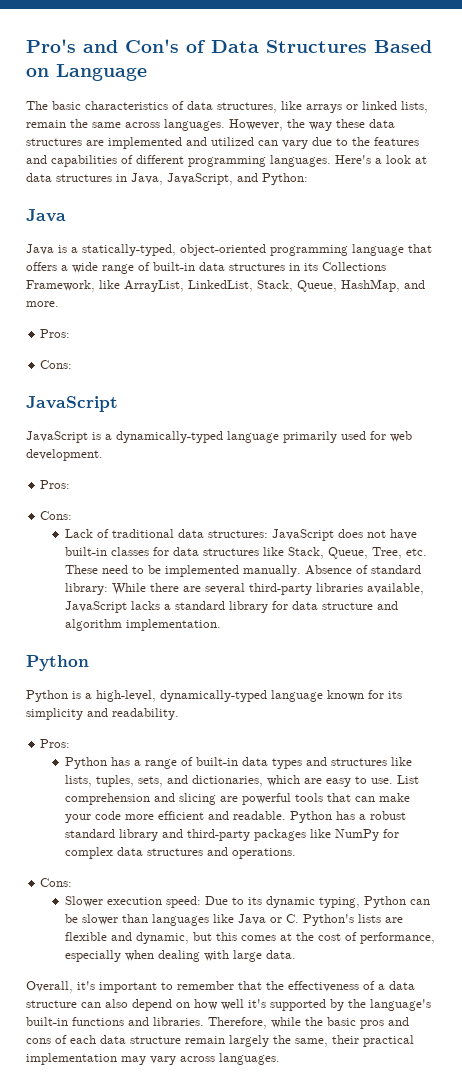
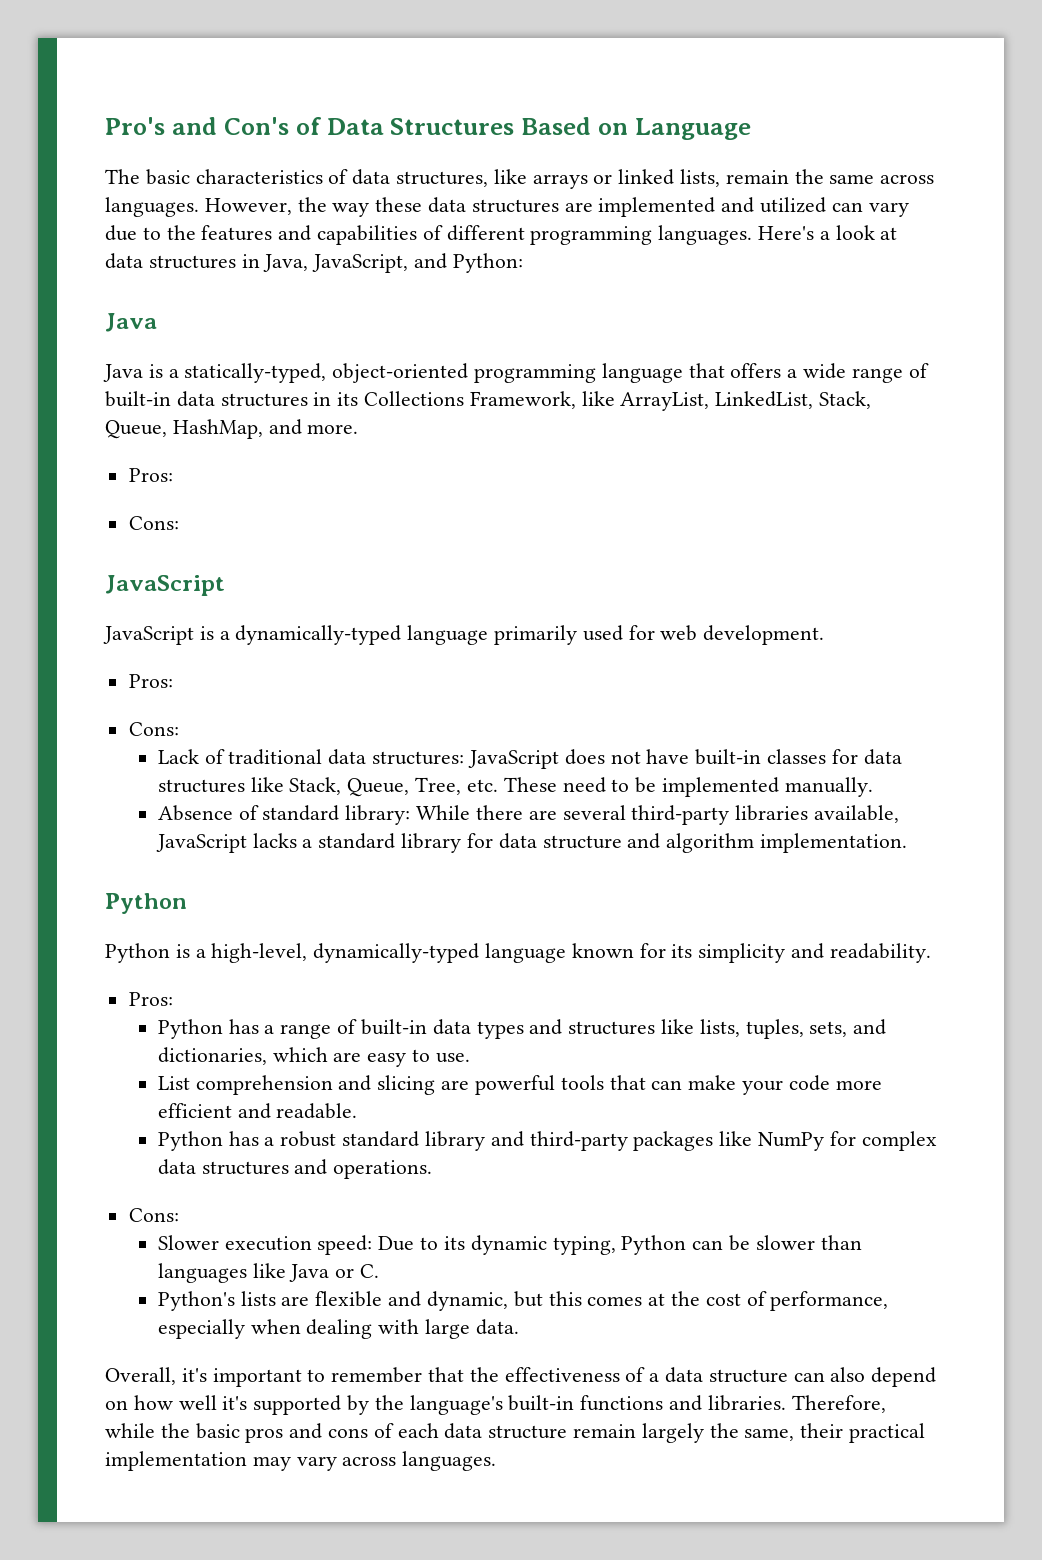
- Lack of traditional data structures: JavaScript does not have built-in classes for data structures like Stack, Queue, Tree, etc. These need to be implemented manually. Absence of standard library: While there are several third-party libraries available, JavaScript lacks a standard library for data structure and algorithm implementation.
+ Lack of traditional data structures: JavaScript does not have built-in classes for data structures like Stack, Queue, Tree, etc. These need to be implemented manually.
+ Absence of standard library: While there are several third-party libraries available, JavaScript lacks a standard library for data structure and algorithm implementation.
- Python has a range of built-in data types and structures like lists, tuples, sets, and dictionaries, which are easy to use. List comprehension and slicing are powerful tools that can make your code more efficient and readable. Python has a robust standard library and third-party packages like NumPy for complex data structures and operations.
+ Python has a range of built-in data types and structures like lists, tuples, sets, and dictionaries, which are easy to use.
+ List comprehension and slicing are powerful tools that can make your code more efficient and readable.
+ Python has a robust standard library and third-party packages like NumPy for complex data structures and operations.
- Slower execution speed: Due to its dynamic typing, Python can be slower than languages like Java or C. Python's lists are flexible and dynamic, but this comes at the cost of performance, especially when dealing with large data.
+ Slower execution speed: Due to its dynamic typing, Python can be slower than languages like Java or C.
+ Python's lists are flexible and dynamic, but this comes at the cost of performance, especially when dealing with large data.

